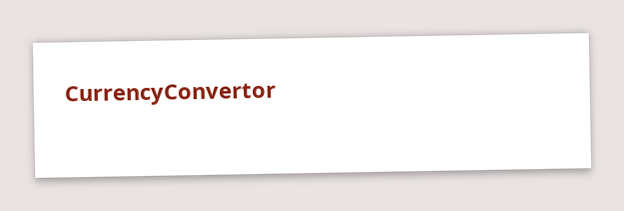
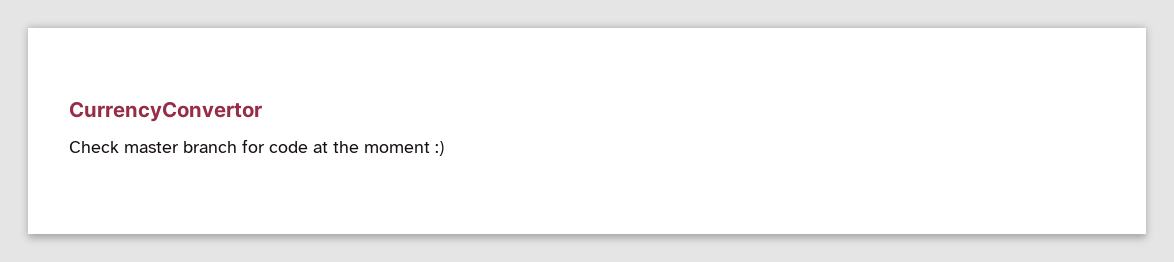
+ Check master branch for code at the moment :)

